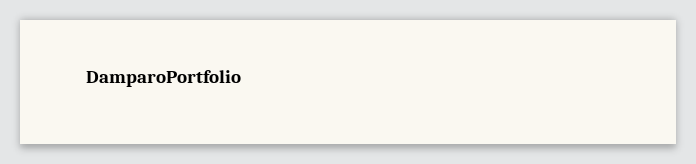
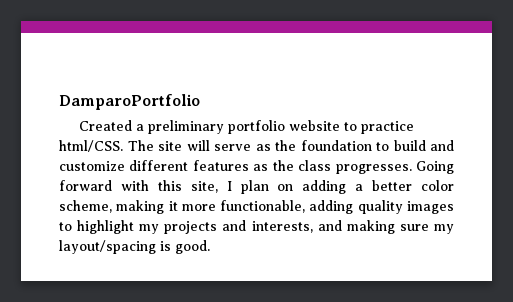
+ Created a preliminary portfolio website to practice html/CSS. The site will serve as the foundation to build and customize different features as the class progresses. Going forward with this site, I plan on adding a better color scheme, making it more functionable, adding quality images to highlight my projects and interests, and making sure my layout/spacing is good.

